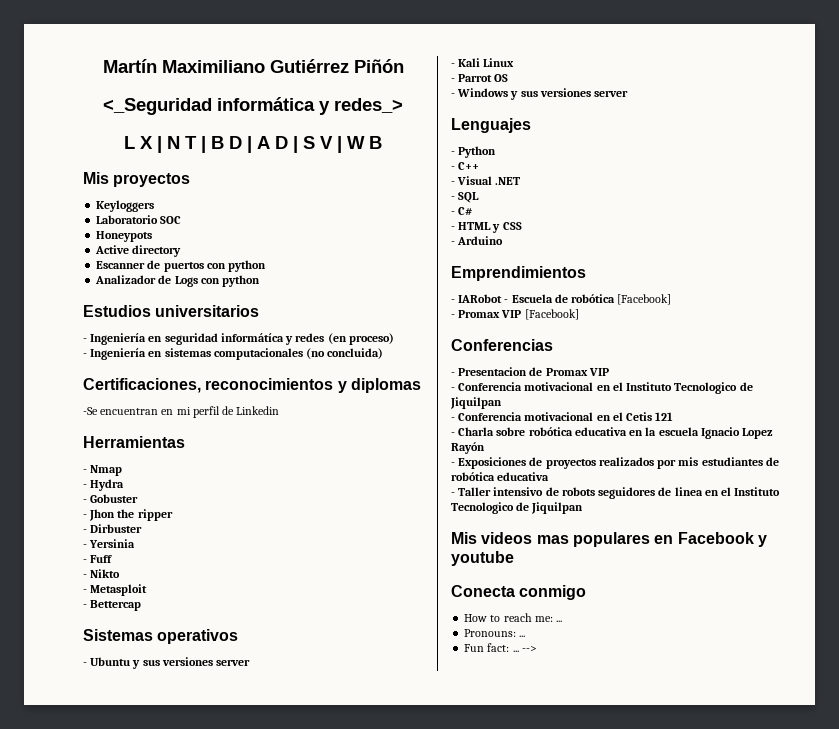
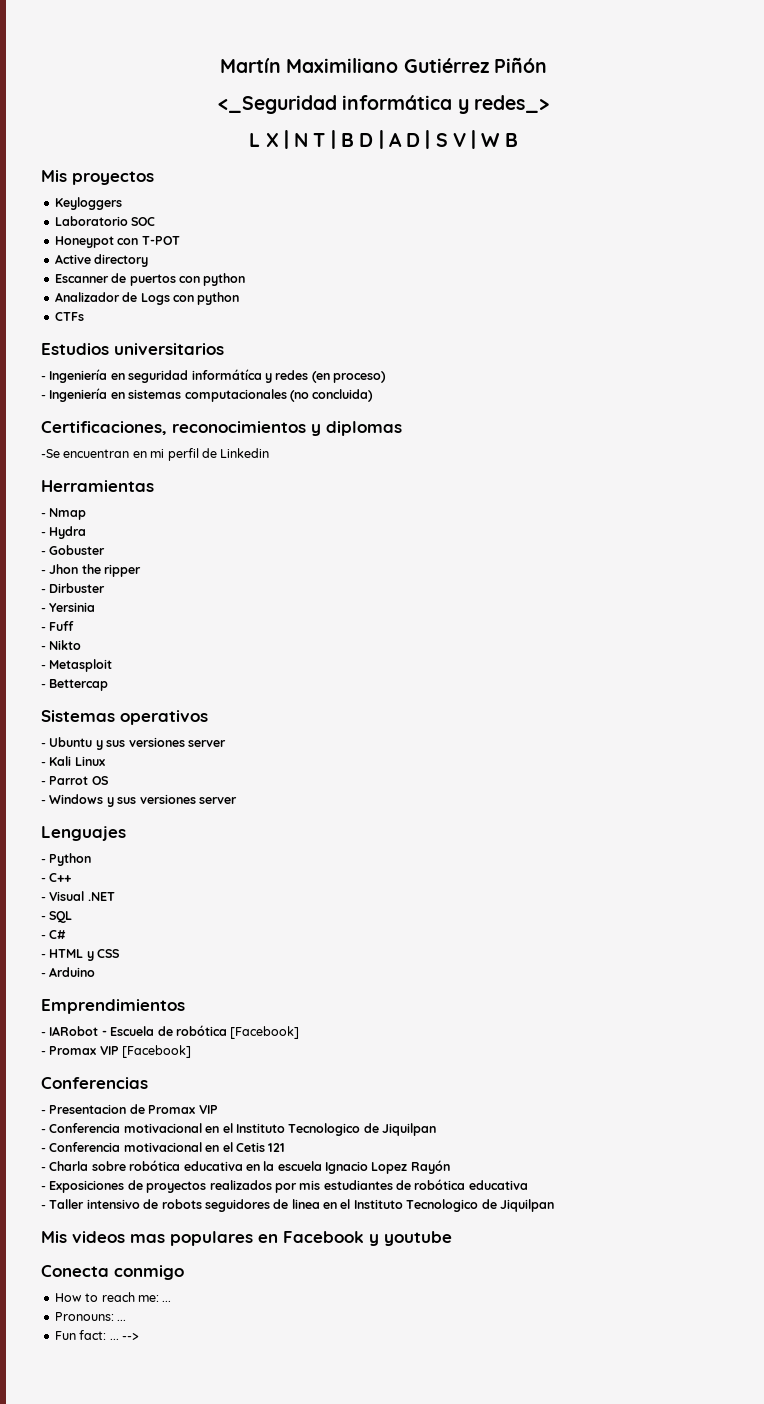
- Honeypots
+ Honeypot con T-POT
+ CTFs

